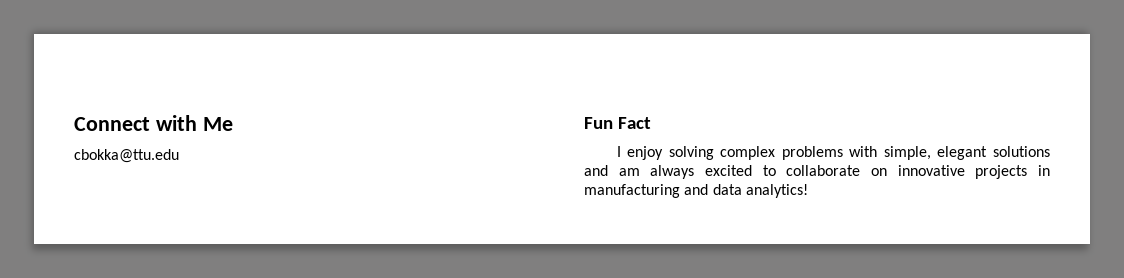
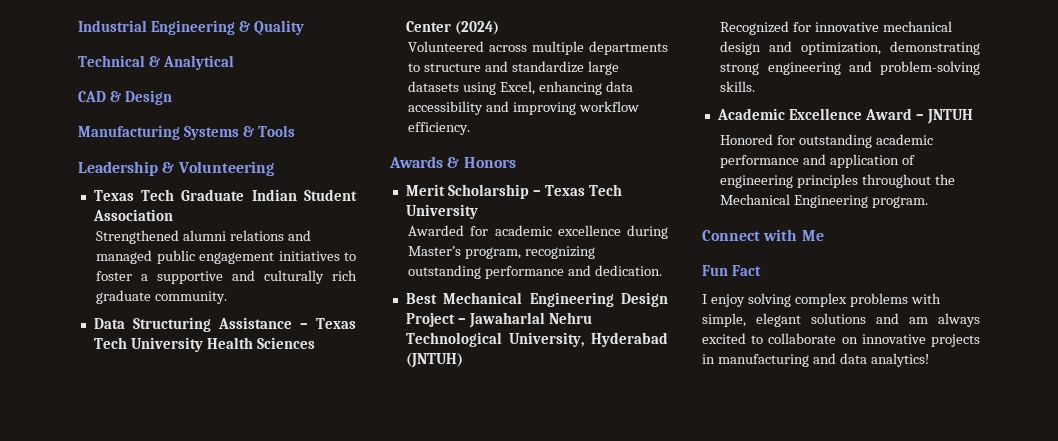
+ Industrial Engineering & Quality
+ Technical & Analytical
+ CAD & Design
+ Manufacturing Systems & Tools
+ Leadership & Volunteering
+ Texas Tech Graduate Indian Student Association
+ Strengthened alumni relations and managed public engagement initiatives to foster a supportive and culturally rich graduate community.
+ Data Structuring Assistance – Texas Tech University Health Sciences Center (2024)
+ Volunteered across multiple departments to structure and standardize large datasets using Excel, enhancing data accessibility and improving workflow efficiency.
+ Awards & Honors
+ Merit Scholarship – Texas Tech University
+ Awarded for academic excellence during Master’s program, recognizing outstanding performance and dedication.
+ Best Mechanical Engineering Design Project – Jawaharlal Nehru Technological University, Hyderabad (JNTUH)
+ Recognized for innovative mechanical design and optimization, demonstrating strong engineering and problem-solving skills.
+ Academic Excellence Award – JNTUH
+ Honored for outstanding academic performance and application of engineering principles throughout the Mechanical Engineering program.
- cbokka@ttu.edu

